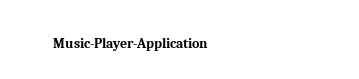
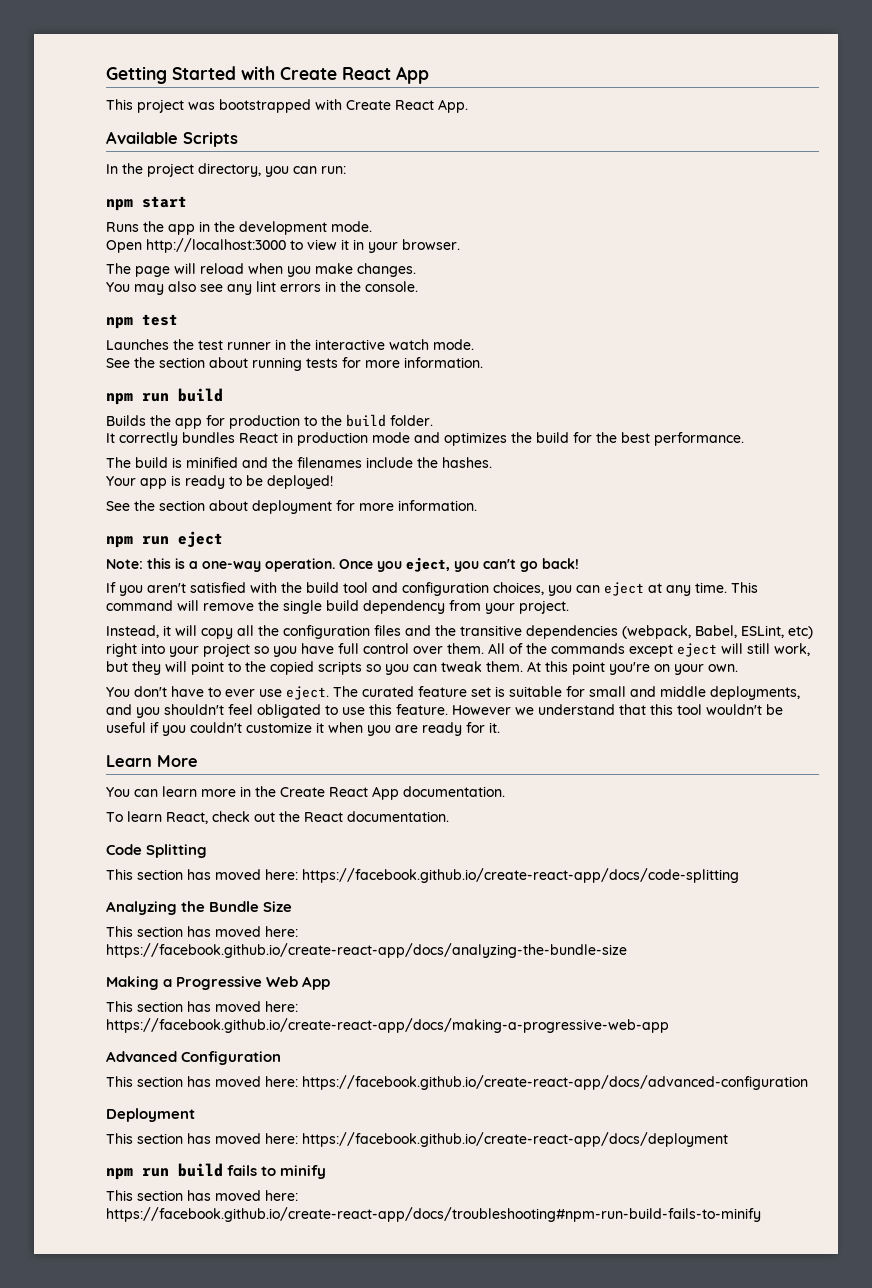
- Music-Player-Application
+ Getting Started with Create React App
+ This project was bootstrapped with Create React App.
+ Available Scripts
+ In the project directory, you can run:
+ npm start
+ Runs the app in the development mode.
+ Open http://localhost:3000 to view it in your browser.
+ The page will reload when you make changes.
+ You may also see any lint errors in the console.
+ npm test
+ Launches the test runner in the interactive watch mode.
+ See the section about running tests for more information.
+ npm run build
+ Builds the app for production to the build folder.
+ It correctly bundles React in production mode and optimizes the build for the best performance.
+ The build is minified and the filenames include the hashes.
+ Your app is ready to be deployed!
+ See the section about deployment for more information.
+ npm run eject
+ Note: this is a one-way operation. Once you eject, you can't go back!
+ If you aren't satisfied with the build tool and configuration choices, you can eject at any time. This command will remove the single build dependency from your project.
+ Instead, it will copy all the configuration files and the transitive dependencies (webpack, Babel, ESLint, etc) right into your project so you have full control over them. All of the commands except eject will still work, but they will point to the copied scripts so you can tweak them. At this point you're on your own.
+ You don't have to ever use eject. The curated feature set is suitable for small and middle deployments, and you shouldn't feel obligated to use this feature. However we understand that this tool wouldn't be useful if you couldn't customize it when you are ready for it.
+ Learn More
+ You can learn more in the Create React App documentation.
+ To learn React, check out the React documentation.
+ Code Splitting
+ This section has moved here: https://facebook.github.io/create-react-app/docs/code-splitting
+ Analyzing the Bundle Size
+ This section has moved here: https://facebook.github.io/create-react-app/docs/analyzing-the-bundle-size
+ Making a Progressive Web App
+ This section has moved here: https://facebook.github.io/create-react-app/docs/making-a-progressive-web-app
+ Advanced Configuration
+ This section has moved here: https://facebook.github.io/create-react-app/docs/advanced-configuration
+ Deployment
+ This section has moved here: https://facebook.github.io/create-react-app/docs/deployment
+ npm run build fails to minify
+ This section has moved here: https://facebook.github.io/create-react-app/docs/troubleshooting#npm-run-build-fails-to-minify

